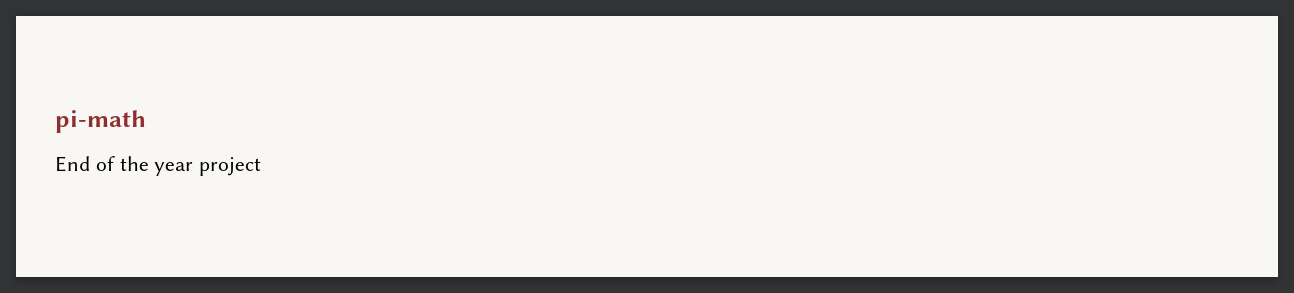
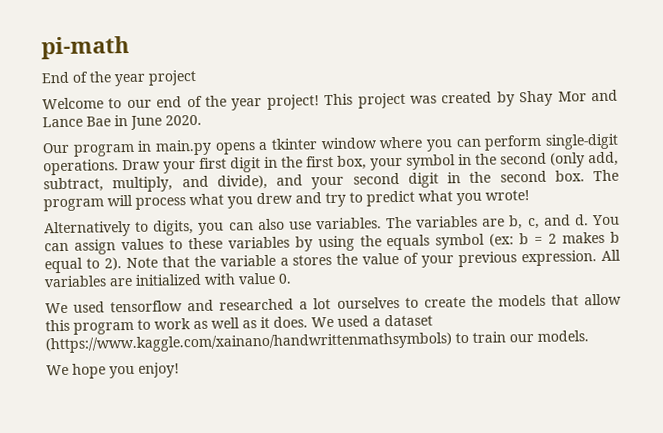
+ Welcome to our end of the year project! This project was created by Shay Mor and Lance Bae in June 2020.
+ Our program in main.py opens a tkinter window where you can perform single-digit operations. Draw your first digit in the first box, your symbol in the second (only add, subtract, multiply, and divide), and your second digit in the second box. The program will process what you drew and try to predict what you wrote!
+ Alternatively to digits, you can also use variables. The variables are b, c, and d. You can assign values to these variables by using the equals symbol (ex: b = 2 makes b equal to 2). Note that the variable a stores the value of your previous expression. All variables are initialized with value 0.
+ We used tensorflow and researched a lot ourselves to create the models that allow this program to work as well as it does. We used a dataset (https://www.kaggle.com/xainano/handwrittenmathsymbols) to train our models.
+ We hope you enjoy!

